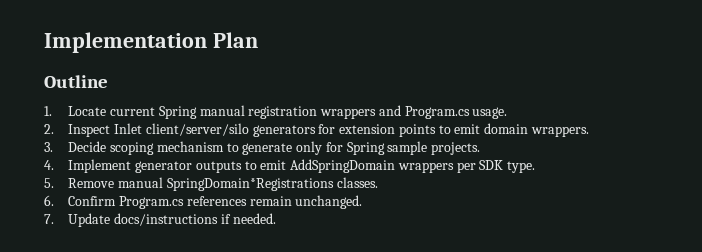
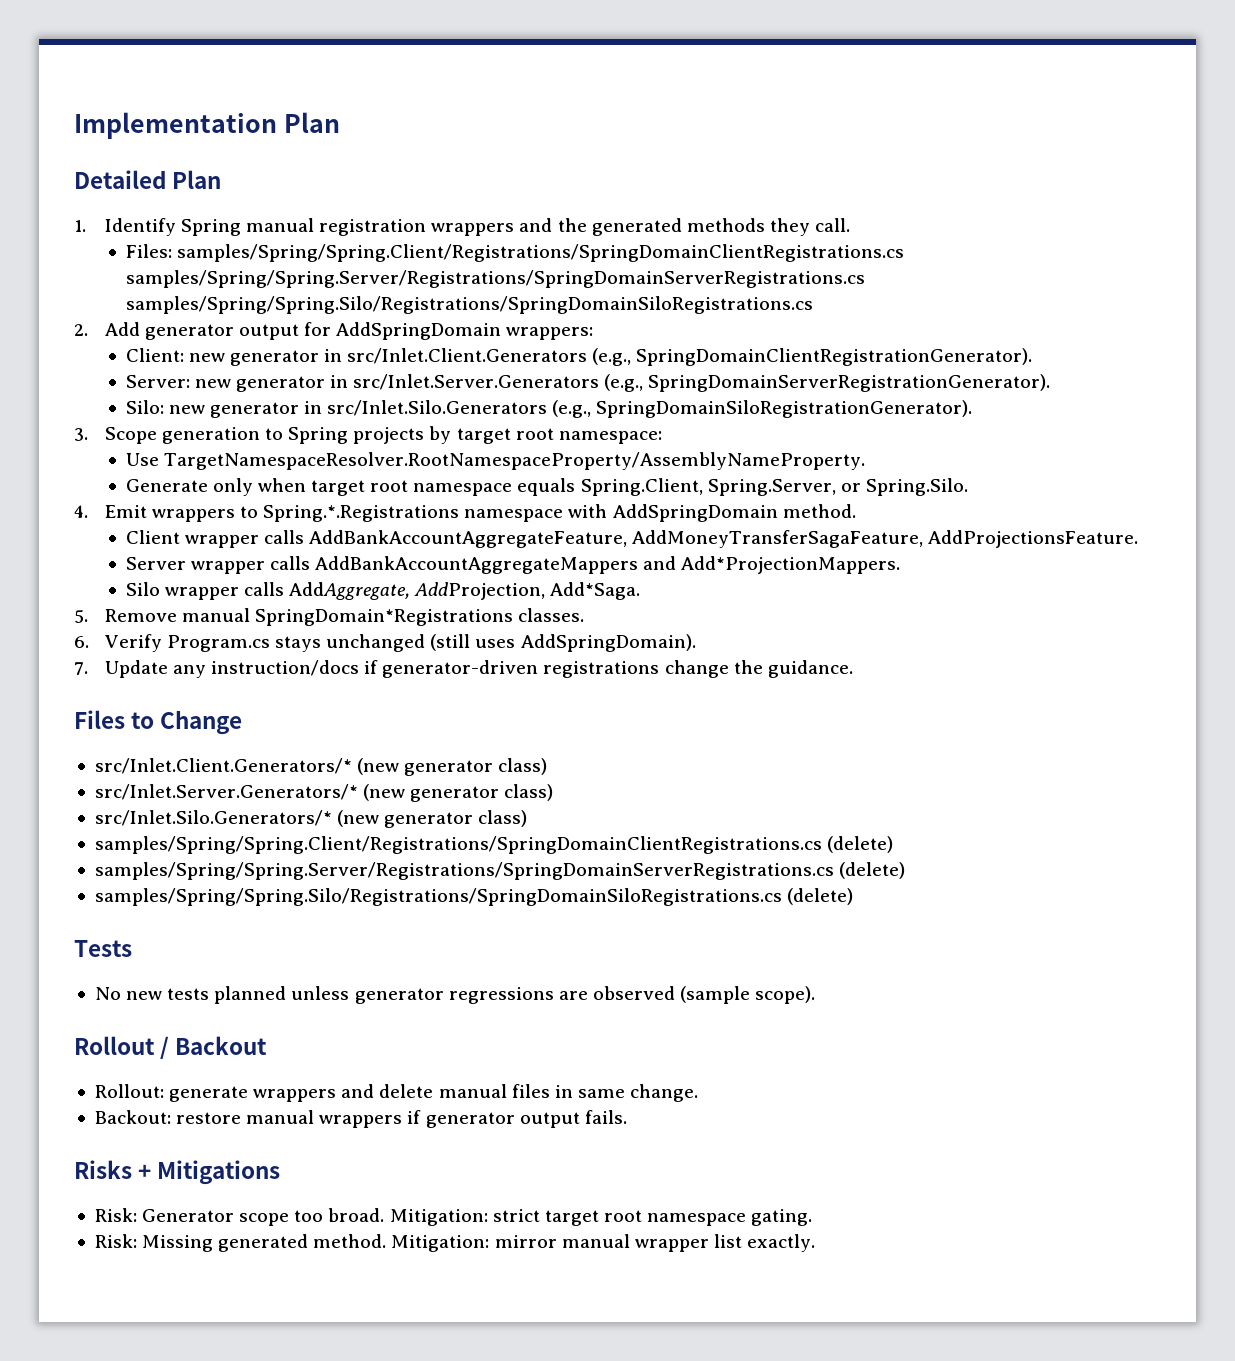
- Outline
+ Detailed Plan
- 1. Locate current Spring manual registration wrappers and Program.cs usage.
- 2. Inspect Inlet client/server/silo generators for extension points to emit domain wrappers.
- 3. Decide scoping mechanism to generate only for Spring sample projects.
- 4. Implement generator outputs to emit AddSpringDomain wrappers per SDK type.
+ 1. Identify Spring manual registration wrappers and the generated methods they call.
+ Files: samples/Spring/Spring.Client/Registrations/SpringDomainClientRegistrations.cs samples/Spring/Spring.Server/Registrations/SpringDomainServerRegistrations.cs samples/Spring/Spring.Silo/Registrations/SpringDomainSiloRegistrations.cs
+ 2. Add generator output for AddSpringDomain wrappers:
+ Client: new generator in src/Inlet.Client.Generators (e.g., SpringDomainClientRegistrationGenerator).
+ Server: new generator in src/Inlet.Server.Generators (e.g., SpringDomainServerRegistrationGenerator).
+ Silo: new generator in src/Inlet.Silo.Generators (e.g., SpringDomainSiloRegistrationGenerator).
+ 3. Scope generation to Spring projects by target root namespace:
+ Use TargetNamespaceResolver.RootNamespaceProperty/AssemblyNameProperty.
+ Generate only when target root namespace equals Spring.Client, Spring.Server, or Spring.Silo.
+ 4. Emit wrappers to Spring.*.Registrations namespace with AddSpringDomain method.
+ Client wrapper calls AddBankAccountAggregateFeature, AddMoneyTransferSagaFeature, AddProjectionsFeature.
+ Server wrapper calls AddBankAccountAggregateMappers and Add*ProjectionMappers.
+ Silo wrapper calls AddAggregate, AddProjection, Add*Saga.
- 6. Confirm Program.cs references remain unchanged.
- 7. Update docs/instructions if needed.
+ 6. Verify Program.cs stays unchanged (still uses AddSpringDomain).
+ 7. Update any instruction/docs if generator-driven registrations change the guidance.
+ Files to Change
+ src/Inlet.Client.Generators/* (new generator class)
+ src/Inlet.Server.Generators/* (new generator class)
+ src/Inlet.Silo.Generators/* (new generator class)
+ samples/Spring/Spring.Client/Registrations/SpringDomainClientRegistrations.cs (delete)
+ samples/Spring/Spring.Server/Registrations/SpringDomainServerRegistrations.cs (delete)
+ samples/Spring/Spring.Silo/Registrations/SpringDomainSiloRegistrations.cs (delete)
+ Tests
+ No new tests planned unless generator regressions are observed (sample scope).
+ Rollout / Backout
+ Rollout: generate wrappers and delete manual files in same change.
+ Backout: restore manual wrappers if generator output fails.
+ Risks + Mitigations
+ Risk: Generator scope too broad. Mitigation: strict target root namespace gating.
+ Risk: Missing generated method. Mitigation: mirror manual wrapper list exactly.

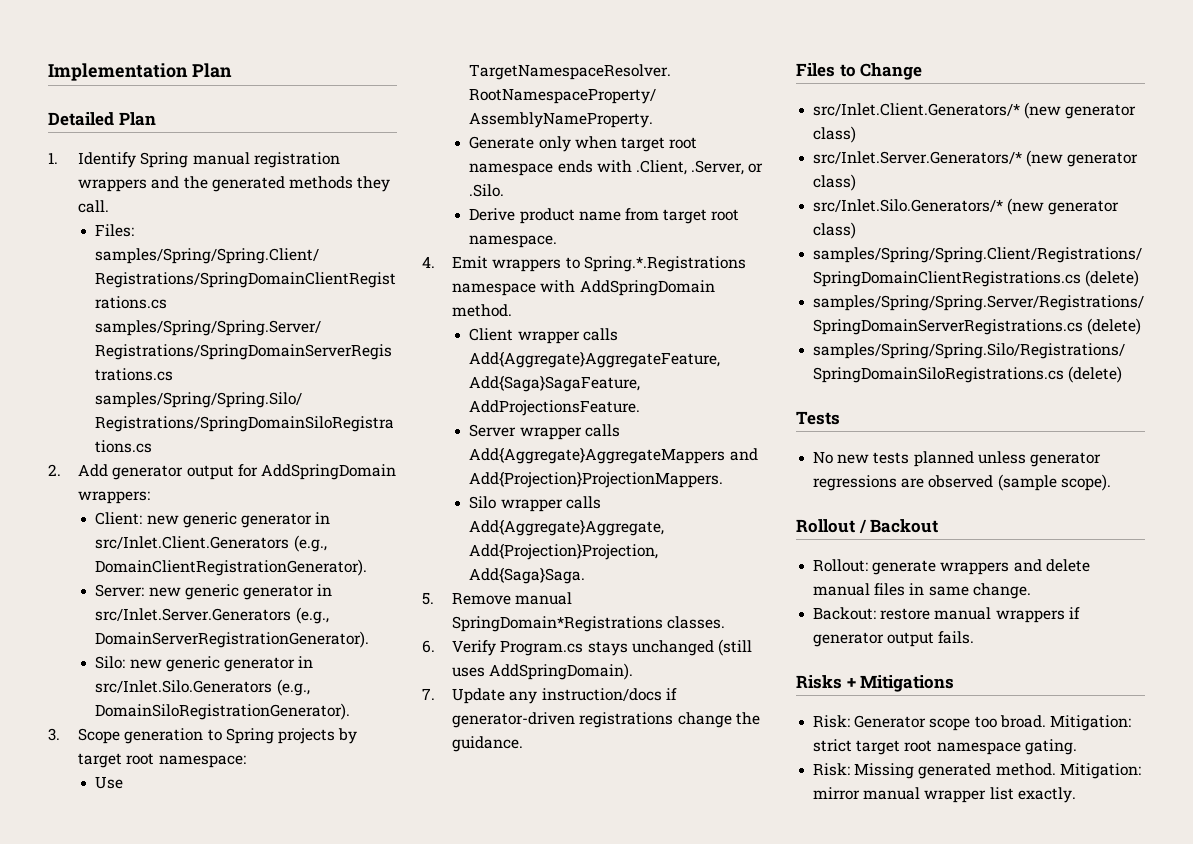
- Client: new generator in src/Inlet.Client.Generators (e.g., SpringDomainClientRegistrationGenerator).
+ Client: new generic generator in src/Inlet.Client.Generators (e.g., DomainClientRegistrationGenerator).
- Server: new generator in src/Inlet.Server.Generators (e.g., SpringDomainServerRegistrationGenerator).
+ Server: new generic generator in src/Inlet.Server.Generators (e.g., DomainServerRegistrationGenerator).
- Silo: new generator in src/Inlet.Silo.Generators (e.g., SpringDomainSiloRegistrationGenerator).
+ Silo: new generic generator in src/Inlet.Silo.Generators (e.g., DomainSiloRegistrationGenerator).
- Generate only when target root namespace equals Spring.Client, Spring.Server, or Spring.Silo.
+ Generate only when target root namespace ends with .Client, .Server, or .Silo.
+ Derive product name from target root namespace.
- Client wrapper calls AddBankAccountAggregateFeature, AddMoneyTransferSagaFeature, AddProjectionsFeature.
+ Client wrapper calls Add{Aggregate}AggregateFeature, Add{Saga}SagaFeature, AddProjectionsFeature.
- Server wrapper calls AddBankAccountAggregateMappers and Add*ProjectionMappers.
+ Server wrapper calls Add{Aggregate}AggregateMappers and Add{Projection}ProjectionMappers.
- Silo wrapper calls AddAggregate, AddProjection, Add*Saga.
+ Silo wrapper calls Add{Aggregate}Aggregate, Add{Projection}Projection, Add{Saga}Saga.

